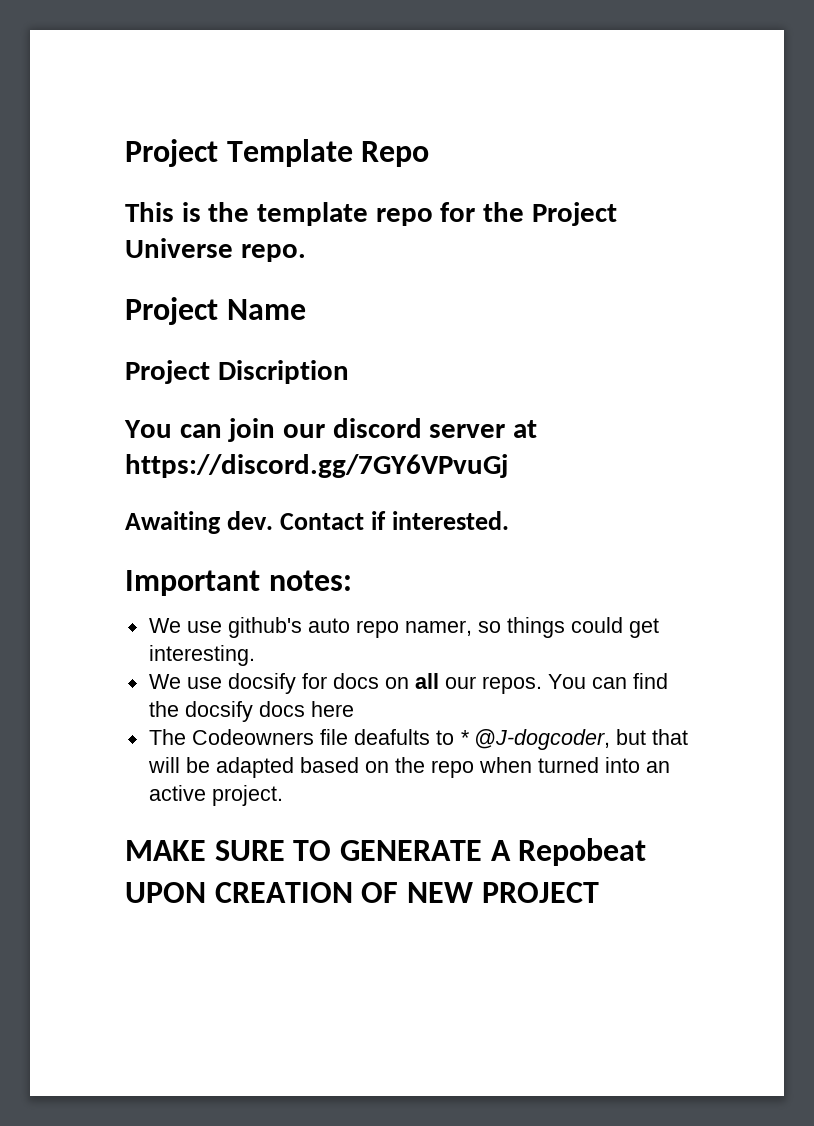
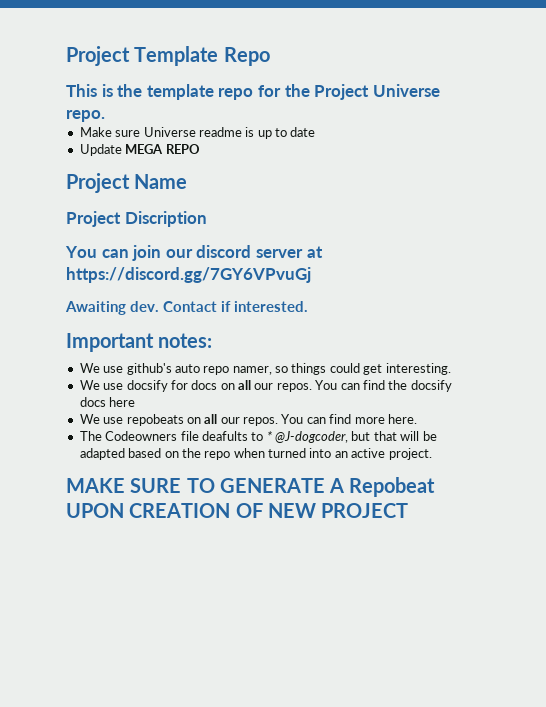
+ Make sure Universe readme is up to date
+ Update MEGA REPO
+ We use repobeats on all our repos. You can find more here.

